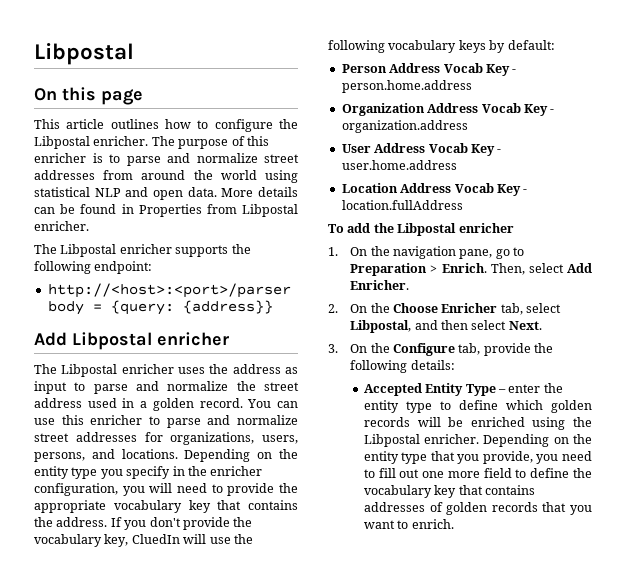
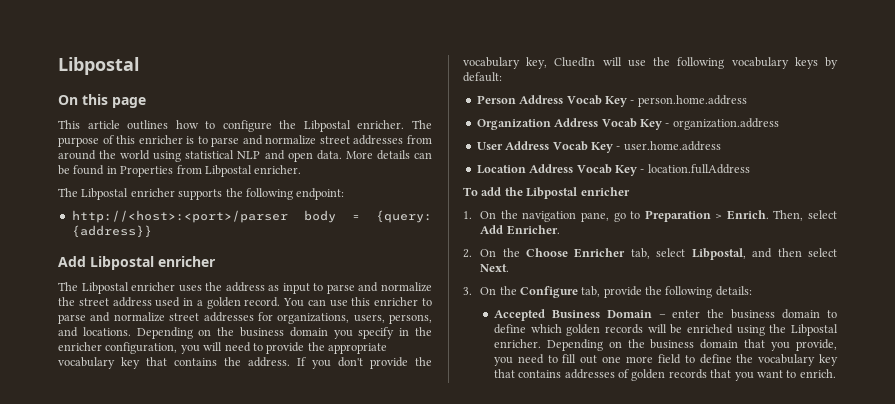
- Depending on the entity type you specify in the enricher configuration, you will need to provide the appropriate vocabulary key that contains the address.
+ Depending on the business domain you specify in the enricher configuration, you will need to provide the appropriate vocabulary key that contains the address.
- Accepted Entity Type – enter the entity type to define which golden records will be enriched using the Libpostal enricher.
+ Accepted Business Domain – enter the business domain to define which golden records will be enriched using the Libpostal enricher.
- Depending on the entity type that you provide, you need to fill out one more field to define the vocabulary key that contains addresses of golden records that you want to enrich.
+ Depending on the business domain that you provide, you need to fill out one more field to define the vocabulary key that contains addresses of golden records that you want to enrich.

